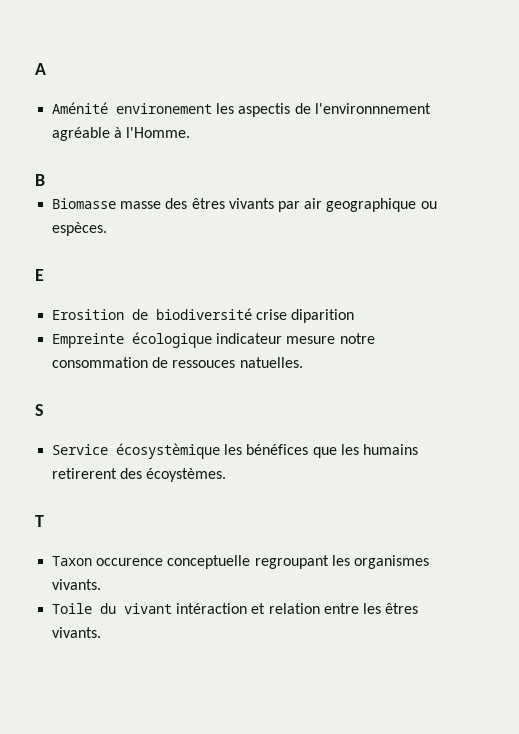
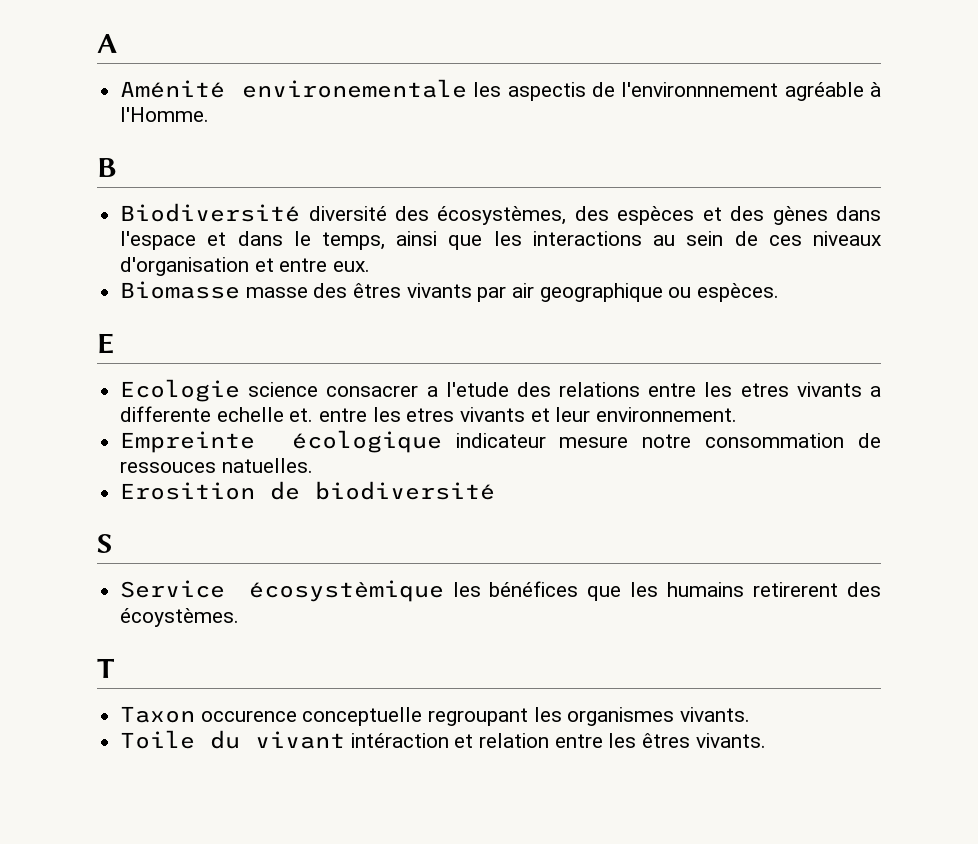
- Aménité environement les aspectis de l'environnnement agréable à l'Homme.
+ Aménité environementale les aspectis de l'environnnement agréable à l'Homme.
+ Biodiversité diversité des écosystèmes, des espèces et des gènes dans l'espace et dans le temps, ainsi que les interactions au sein de ces niveaux d'organisation et entre eux.
- Erosition de biodiversité crise diparition
+ Ecologie science consacrer a l'etude des relations entre les etres vivants a differente echelle et. entre les etres vivants et leur environnement.
+ Erosition de biodiversité

